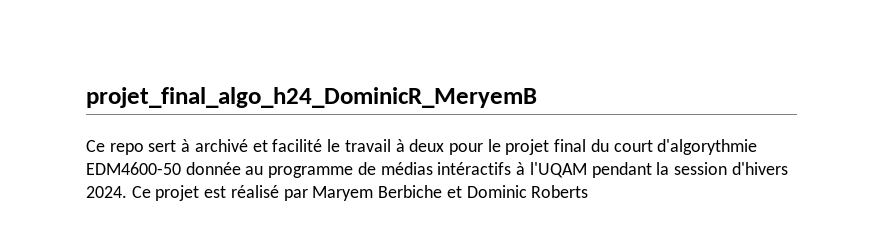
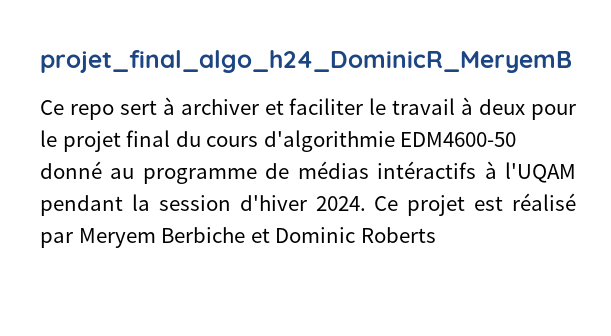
- Ce repo sert à archivé et facilité le travail à deux pour le projet final du court d'algorythmie EDM4600-50 donnée au programme de médias intéractifs à l'UQAM pendant la session d'hivers 2024.
+ Ce repo sert à archiver et faciliter le travail à deux pour le projet final du cours d'algorithmie EDM4600-50 donné au programme de médias intéractifs à l'UQAM pendant la session d'hiver 2024.
- Ce projet est réalisé par Maryem Berbiche et Dominic Roberts
+ Ce projet est réalisé par Meryem Berbiche et Dominic Roberts

